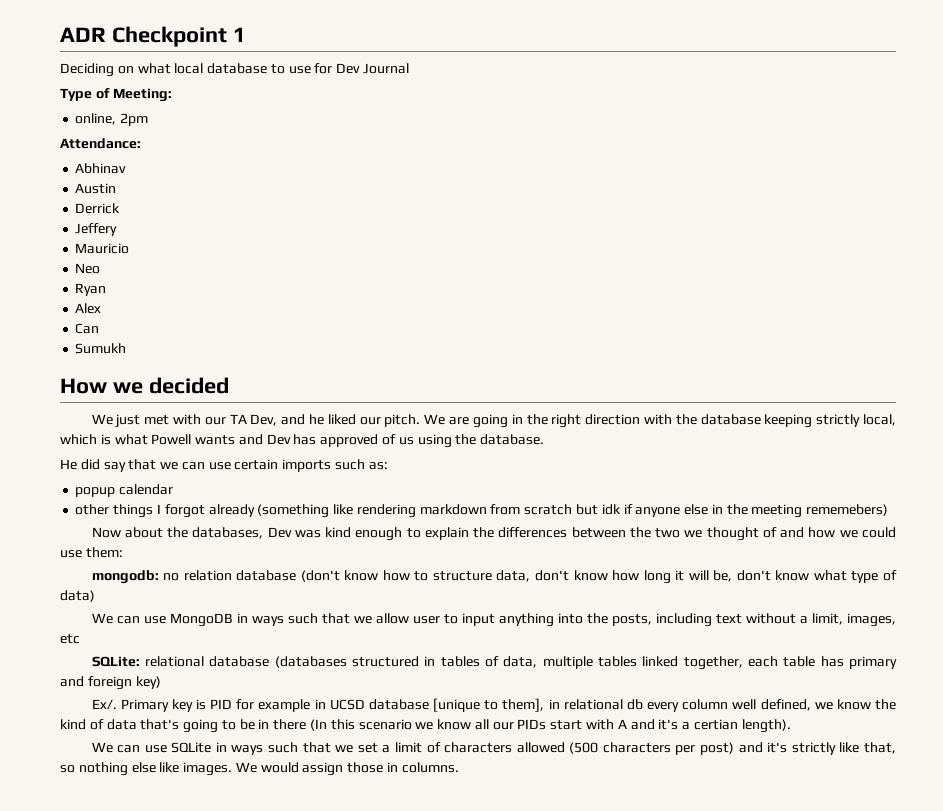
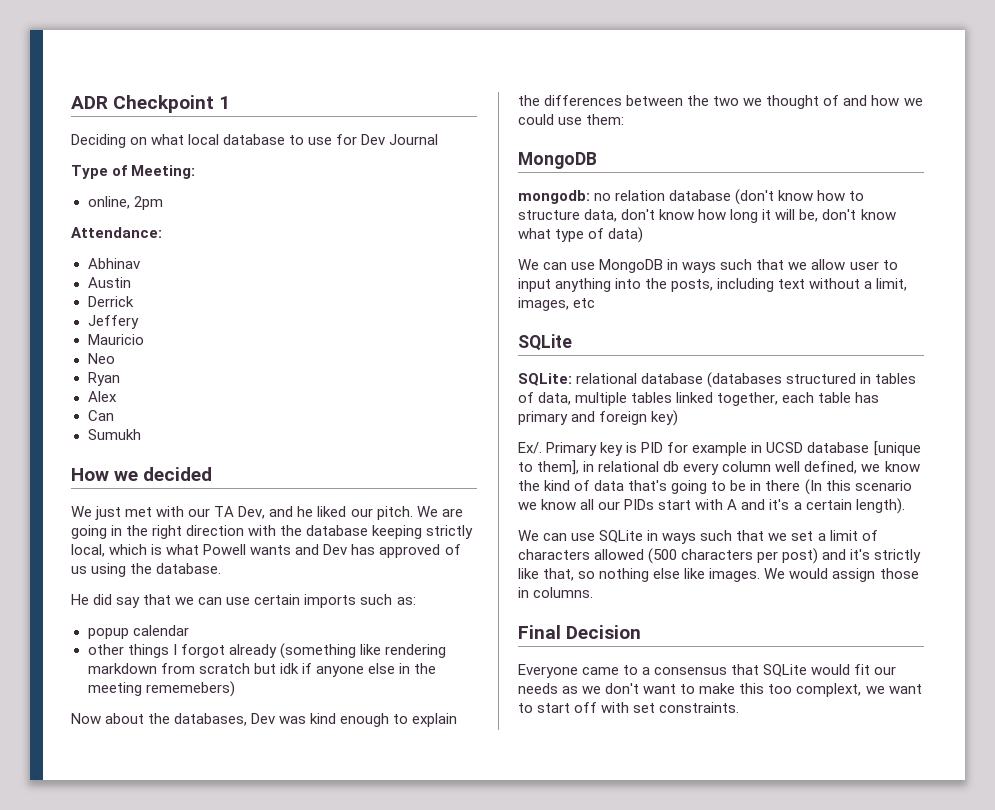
  Now about the databases, Dev was kind enough to explain the differences between the two we thought of and how we could use them:
+ MongoDB
  We can use MongoDB in ways such that we allow user to input anything into the posts, including text without a limit, images, etc
+ SQLite
- Ex/. Primary key is PID for example in UCSD database [unique to them], in relational db every column well defined, we know the kind of data that's going to be in there (In this scenario we know all our PIDs start with A and it's a certian length).
+ Ex/. Primary key is PID for example in UCSD database [unique to them], in relational db every column well defined, we know the kind of data that's going to be in there (In this scenario we know all our PIDs start with A and it's a certain length).
+ Final Decision
+ Everyone came to a consensus that SQLite would fit our needs as we don't want to make this too complext, we want to start off with set constraints.

